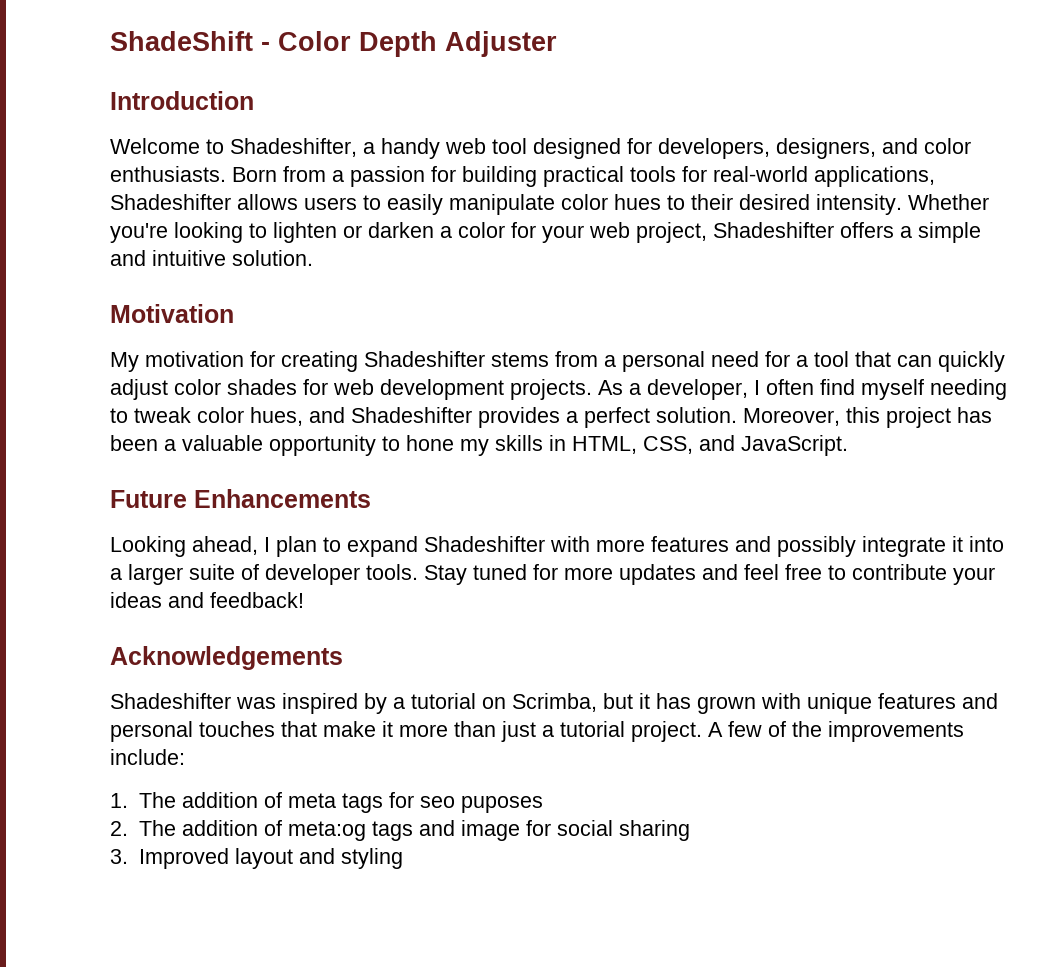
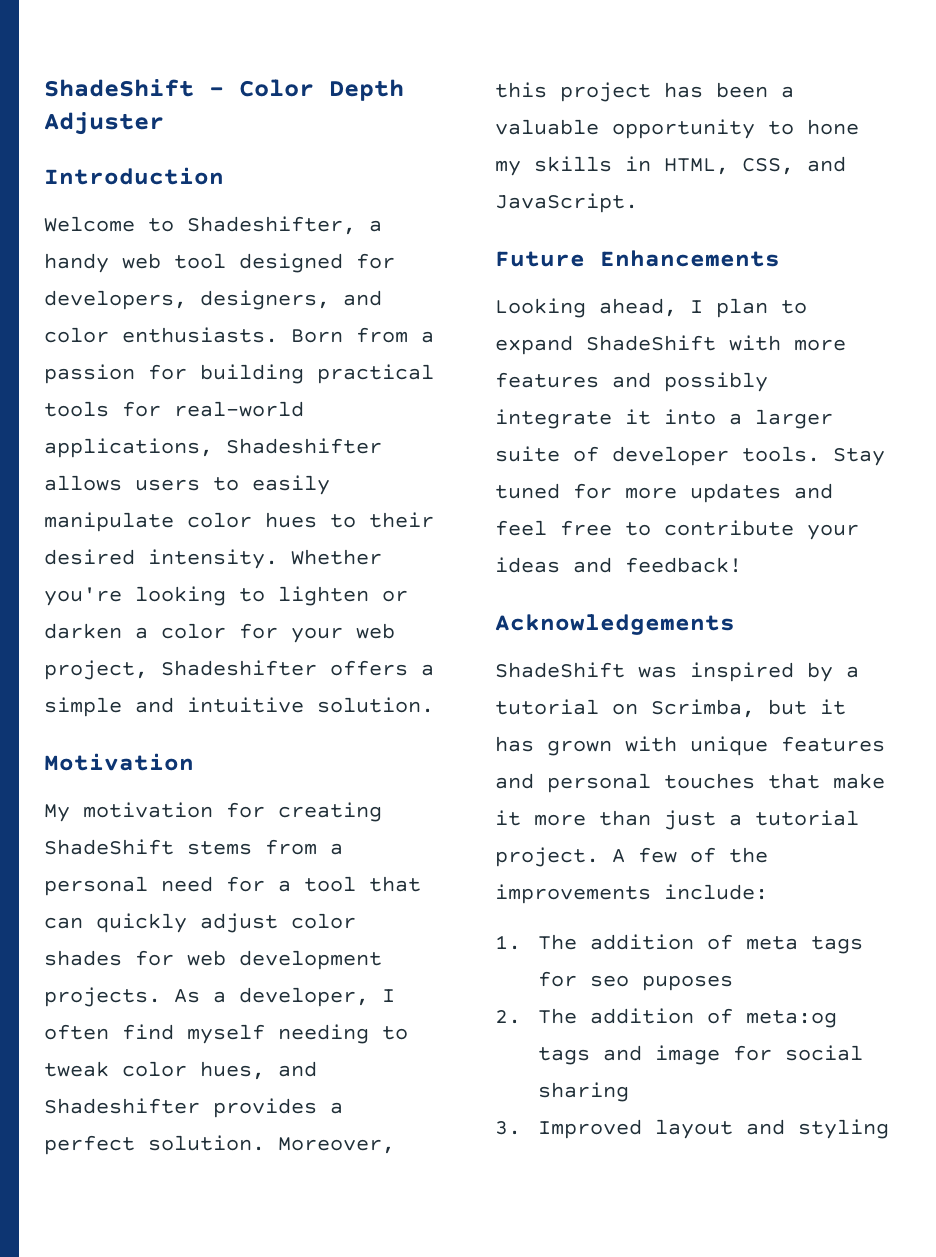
- My motivation for creating Shadeshifter stems from a personal need for a tool that can quickly adjust color shades for web development projects.
+ My motivation for creating ShadeShift stems from a personal need for a tool that can quickly adjust color shades for web development projects.
- Looking ahead, I plan to expand Shadeshifter with more features and possibly integrate it into a larger suite of developer tools.
+ Looking ahead, I plan to expand ShadeShift with more features and possibly integrate it into a larger suite of developer tools.
- Shadeshifter was inspired by a tutorial on Scrimba, but it has grown with unique features and personal touches that make it more than just a tutorial project.
+ ShadeShift was inspired by a tutorial on Scrimba, but it has grown with unique features and personal touches that make it more than just a tutorial project.

